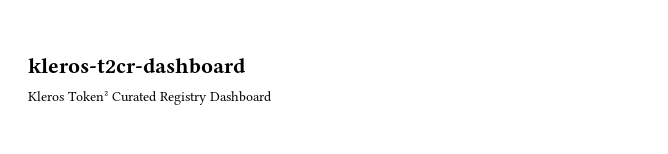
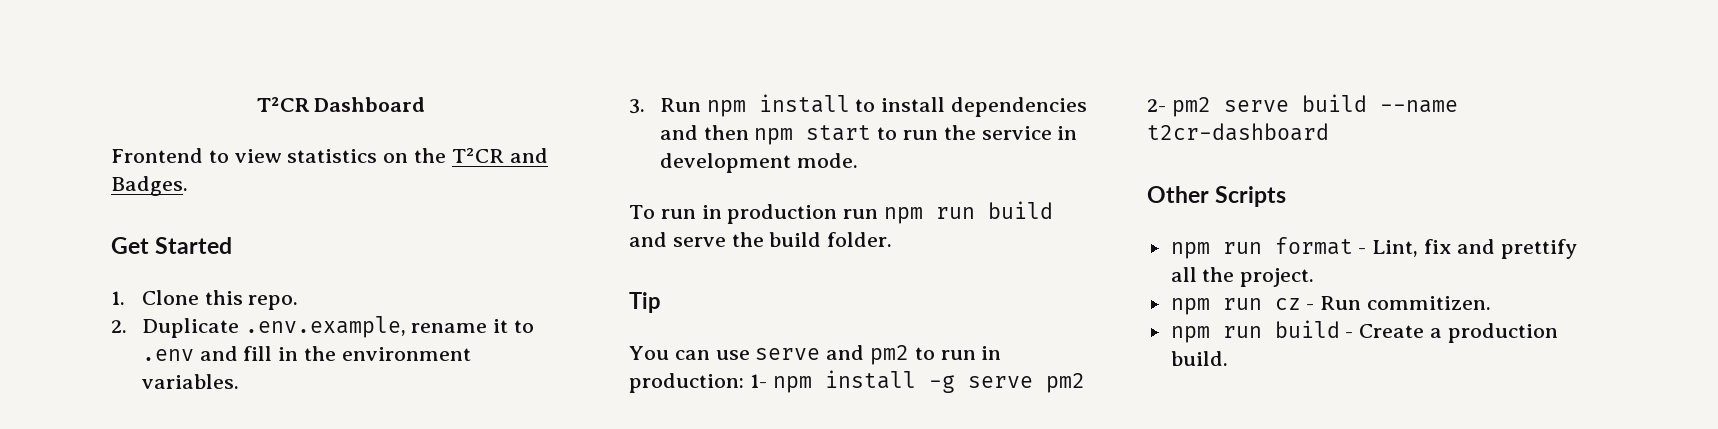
- kleros-t2cr-dashboard
- Kleros Token² Curated Registry Dashboard
+ T²CR Dashboard
+ Frontend to view statistics on the T²CR and Badges.
+ Get Started
+ 1. Clone this repo.
+ 2. Duplicate .env.example, rename it to .env and fill in the environment variables.
+ 3. Run npm install to install dependencies and then npm start to run the service in development mode.
+ To run in production run npm run build and serve the build folder.
+ Tip
+ You can use serve and pm2 to run in production: 1- npm install -g serve pm2 2- pm2 serve build --name t2cr-dashboard
+ Other Scripts
+ npm run format - Lint, fix and prettify all the project.
+ npm run cz - Run commitizen.
+ npm run build - Create a production build.

